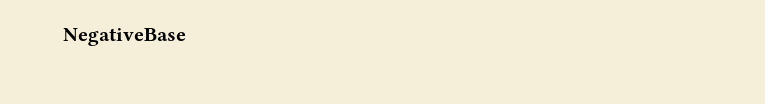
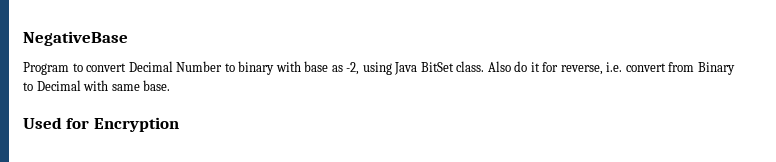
+ Program to convert Decimal Number to binary with base as -2, using Java BitSet class. Also do it for reverse, i.e. convert from Binary to Decimal with same base.
+ Used for Encryption

